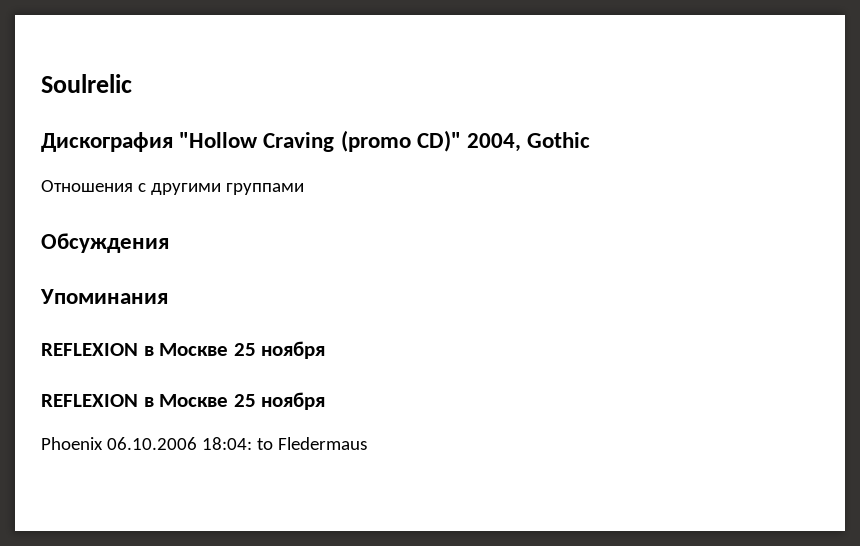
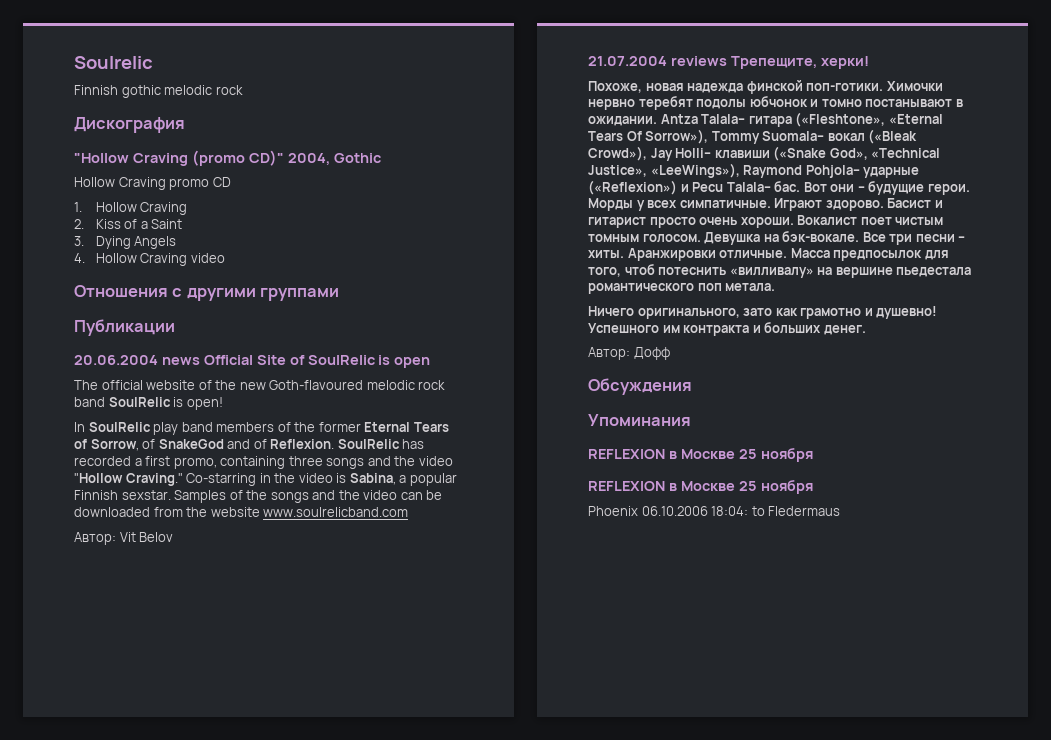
+ Finnish gothic melodic rock
- Дискография "Hollow Craving (promo CD)" 2004, Gothic
+ Дискография
+ "Hollow Craving (promo CD)" 2004, Gothic
+ Hollow Craving promo CD
+ 1. Hollow Craving
+ 2. Kiss of a Saint
+ 3. Dying Angels
+ 4. Hollow Craving video
  Отношения с другими группами
+ Публикации
+ 20.06.2004 news Official Site of SoulRelic is open
+ The official website of the new Goth-flavoured melodic rock band SoulRelic is open!
+ In SoulRelic play band members of the former Eternal Tears of Sorrow, of SnakeGod and of Reflexion. SoulRelic has recorded a first promo, containing three songs and the video "Hollow Craving." Co-starring in the video is Sabina, a popular Finnish sexstar. Samples of the songs and the video can be downloaded from the website www.soulrelicband.com
+ Автор: Vit Belov
+ 21.07.2004 reviews Трепещите, херки!
+ Похоже, новая надежда финской поп-готики. Химочки нервно теребят подолы юбчонок и томно постанывают в ожидании. Antza Talala– гитара («Fleshtone», «Eternal Tears Of Sorrow»), Tommy Suomala– вокал («Bleak Crowd»), Jay Holli– клавиши («Snake God», «Technical Justice», «LeeWings»), Raymond Pohjola– ударные («Reflexion») и Pecu Talala– бас. Вот они – будущие герои. Морды у всех симпатичные. Играют здорово. Басист и гитарист просто очень хороши. Вокалист поет чистым томным голосом. Девушка на бэк-вокале. Все три песни – хиты. Аранжировки отличные. Масса предпосылок для того, чтоб потеснить «вилливалу» на вершине пьедестала романтического поп метала.
+ Ничего оригинального, зато как грамотно и душевно! Успешного им контракта и больших денег.
+ Автор: Дофф

